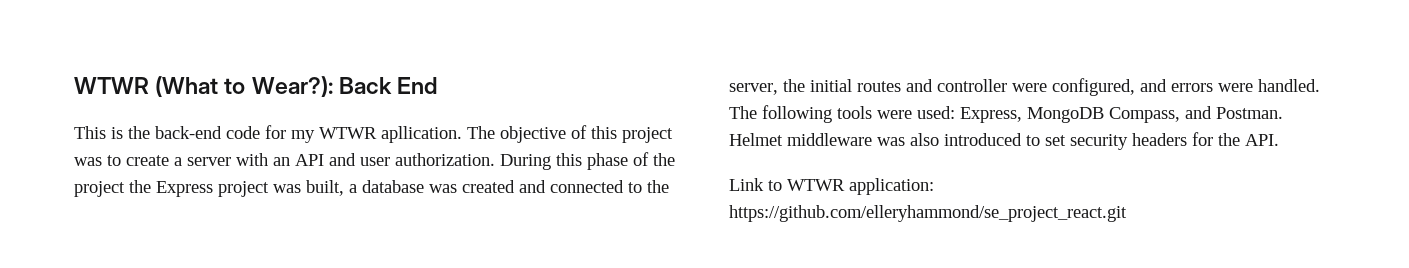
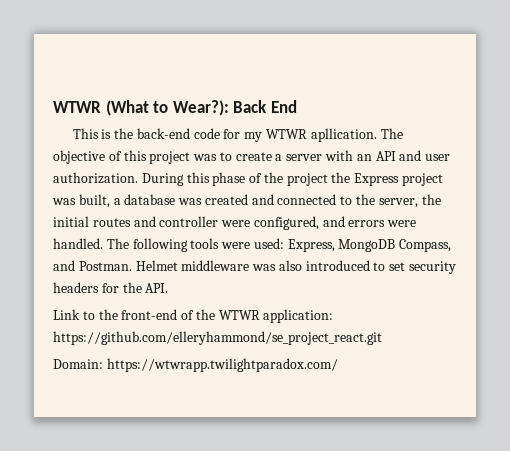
- Link to WTWR application: https://github.com/elleryhammond/se_project_react.git
+ Link to the front-end of the WTWR application: https://github.com/elleryhammond/se_project_react.git
+ Domain: https://wtwrapp.twilightparadox.com/

